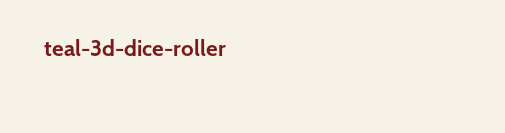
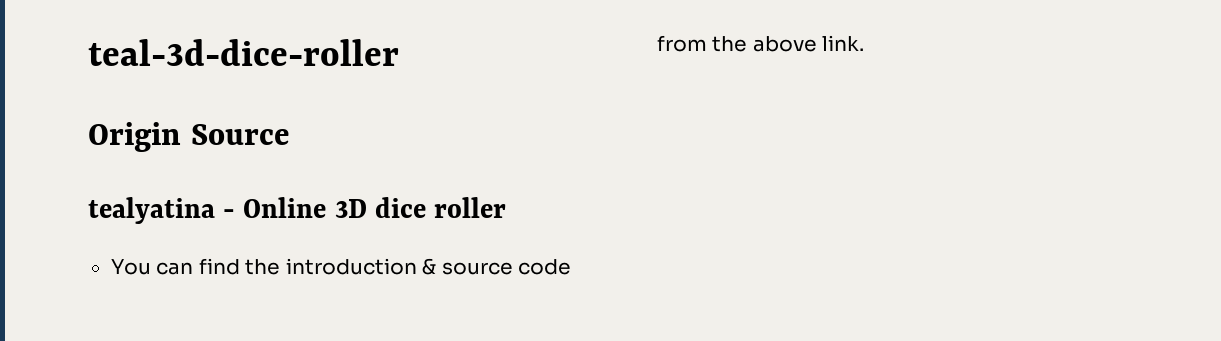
+ Origin Source
+ tealyatina - Online 3D dice roller
+ You can find the introduction & source code from the above link.

